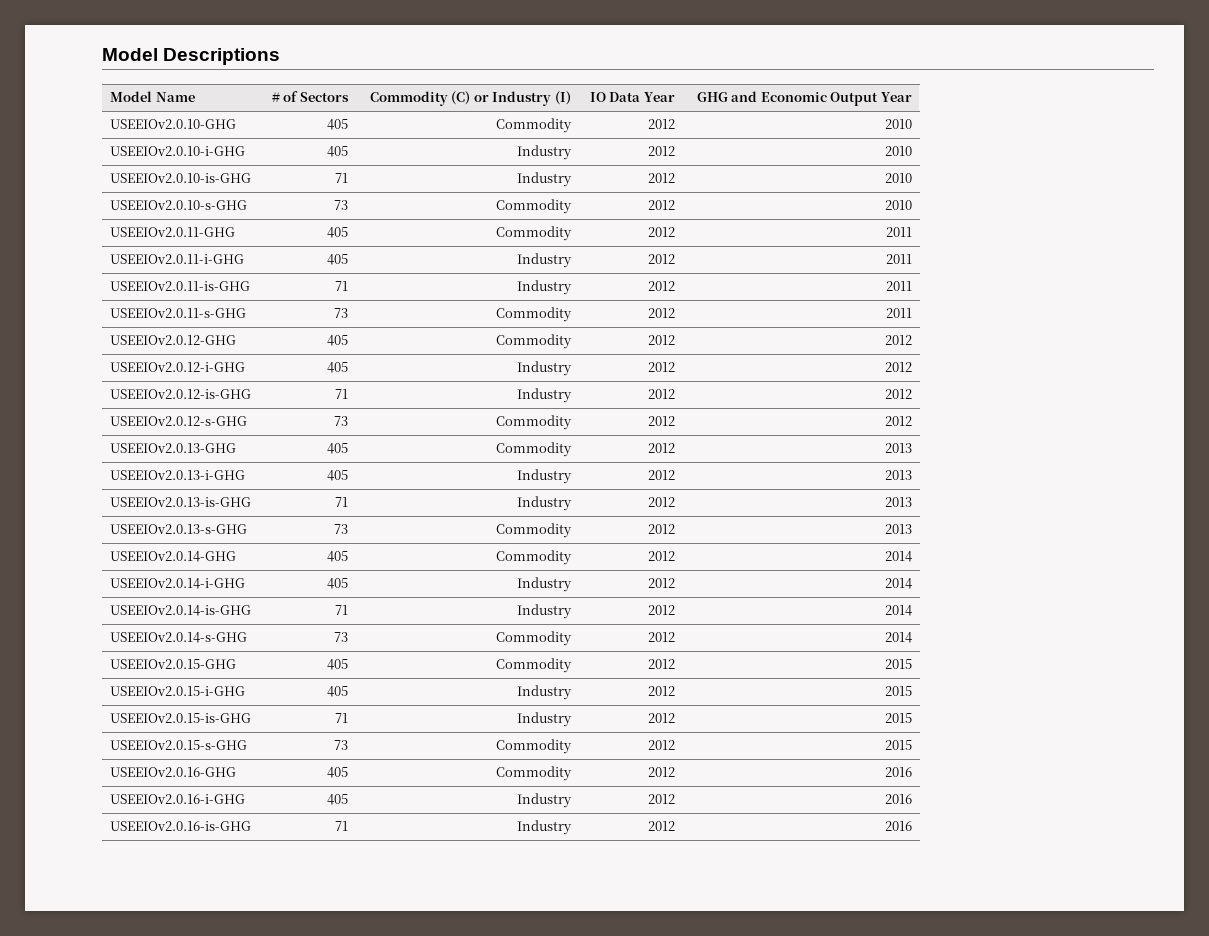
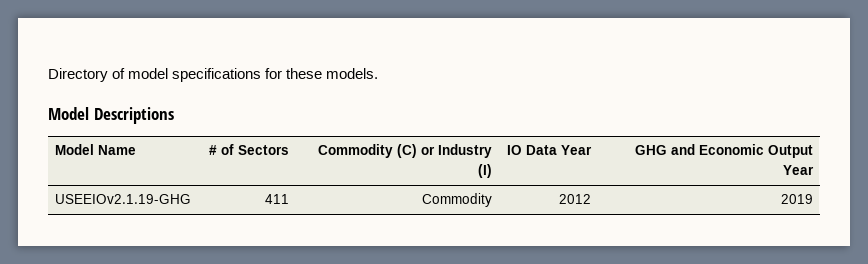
+ Directory of model specifications for these models.
- USEEIOv2.0.10-GHG | 405 | Commodity | 2012 | 2010
- USEEIOv2.0.10-i-GHG | 405 | Industry | 2012 | 2010
- USEEIOv2.0.10-is-GHG | 71 | Industry | 2012 | 2010
- USEEIOv2.0.10-s-GHG | 73 | Commodity | 2012 | 2010
- USEEIOv2.0.11-GHG | 405 | Commodity | 2012 | 2011
- USEEIOv2.0.11-i-GHG | 405 | Industry | 2012 | 2011
- USEEIOv2.0.11-is-GHG | 71 | Industry | 2012 | 2011
- USEEIOv2.0.11-s-GHG | 73 | Commodity | 2012 | 2011
- USEEIOv2.0.12-GHG | 405 | Commodity | 2012 | 2012
- USEEIOv2.0.12-i-GHG | 405 | Industry | 2012 | 2012
- USEEIOv2.0.12-is-GHG | 71 | Industry | 2012 | 2012
- USEEIOv2.0.12-s-GHG | 73 | Commodity | 2012 | 2012
- USEEIOv2.0.13-GHG | 405 | Commodity | 2012 | 2013
- USEEIOv2.0.13-i-GHG | 405 | Industry | 2012 | 2013
- USEEIOv2.0.13-is-GHG | 71 | Industry | 2012 | 2013
- USEEIOv2.0.13-s-GHG | 73 | Commodity | 2012 | 2013
- USEEIOv2.0.14-GHG | 405 | Commodity | 2012 | 2014
- USEEIOv2.0.14-i-GHG | 405 | Industry | 2012 | 2014
- USEEIOv2.0.14-is-GHG | 71 | Industry | 2012 | 2014
- USEEIOv2.0.14-s-GHG | 73 | Commodity | 2012 | 2014
- USEEIOv2.0.15-GHG | 405 | Commodity | 2012 | 2015
- USEEIOv2.0.15-i-GHG | 405 | Industry | 2012 | 2015
- USEEIOv2.0.15-is-GHG | 71 | Industry | 2012 | 2015
- USEEIOv2.0.15-s-GHG | 73 | Commodity | 2012 | 2015
- USEEIOv2.0.16-GHG | 405 | Commodity | 2012 | 2016
- USEEIOv2.0.16-i-GHG | 405 | Industry | 2012 | 2016
- USEEIOv2.0.16-is-GHG | 71 | Industry | 2012 | 2016
+ USEEIOv2.1.19-GHG | 411 | Commodity | 2012 | 2019

